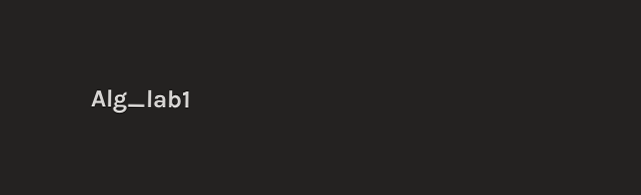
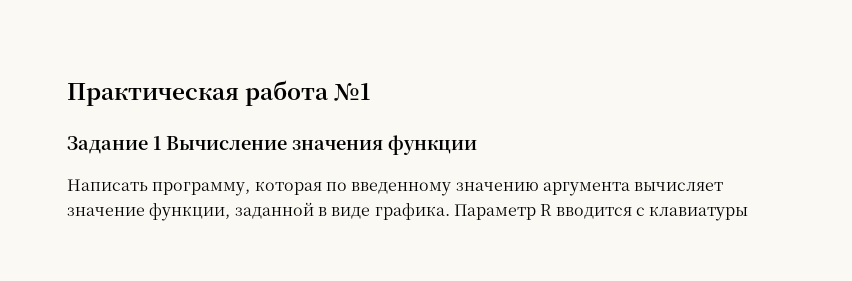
- Alg_lab1
+ Практическая работа №1
+ Задание 1 Вычисление значения функции
+ Написать программу, которая по введенному значению аргумента вычисляет значение функции, заданной в виде графика. Параметр R вводится с клавиатуры

